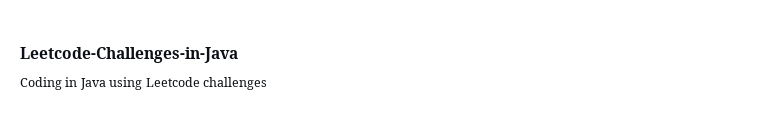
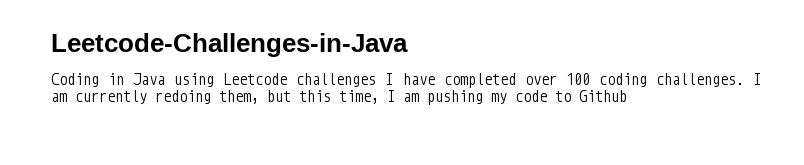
- Coding in Java using Leetcode challenges
+ Coding in Java using Leetcode challenges I have completed over 100 coding challenges. I am currently redoing them, but this time, I am pushing my code to Github

